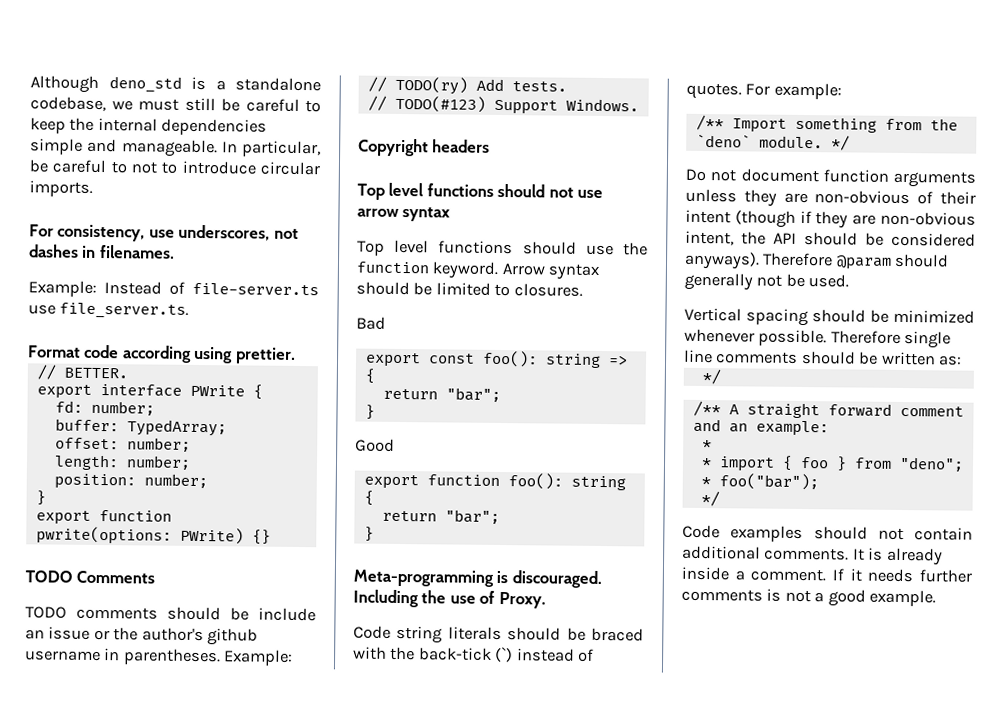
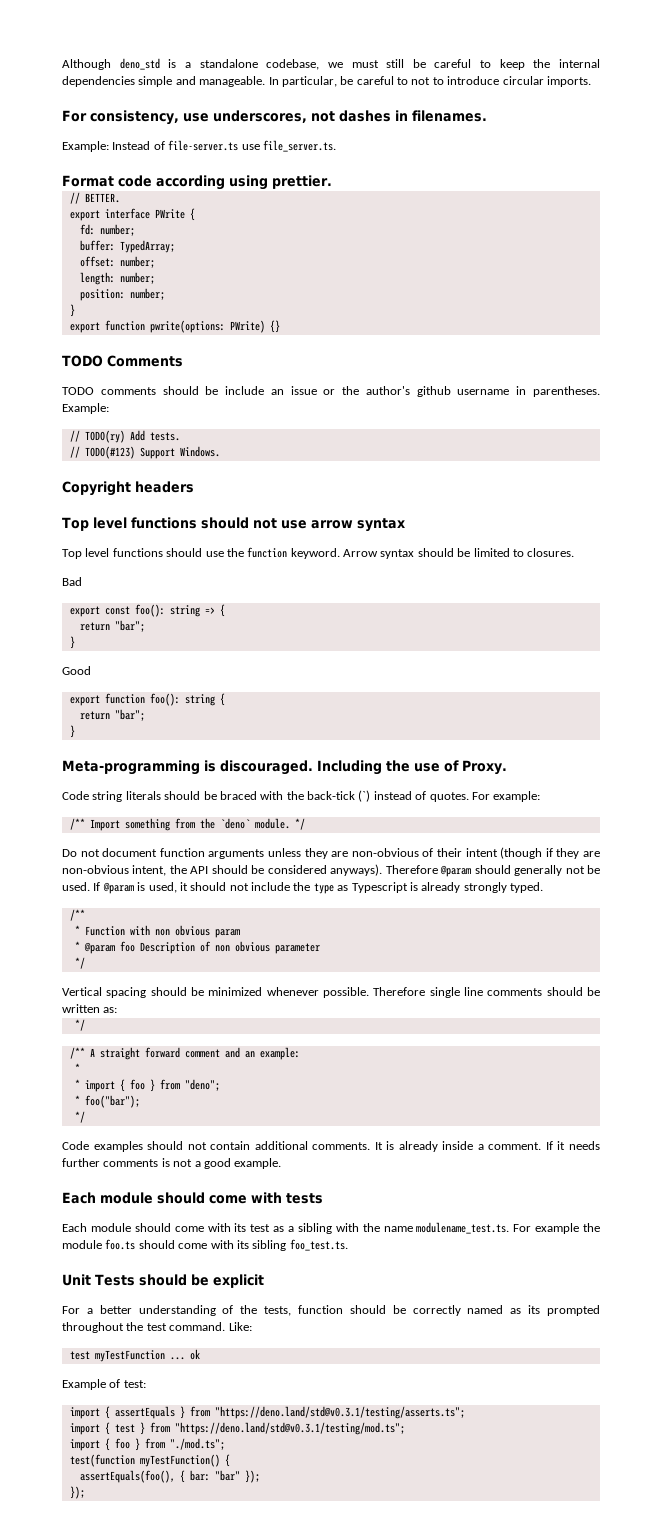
+ If @param is used, it should not include the type as Typescript is already strongly typed.
+ /**
+ * Function with non obvious param
+ * @param foo Description of non obvious parameter
+ */
+ Each module should come with tests
+ Each module should come with its test as a sibling with the name modulename_test.ts. For example the module foo.ts should come with its sibling foo_test.ts.
+ Unit Tests should be explicit
+ For a better understanding of the tests, function should be correctly named as its prompted throughout the test command. Like:
+ test myTestFunction ... ok
+ Example of test:
+ import { assertEquals } from "https://deno.land/std@v0.3.1/testing/asserts.ts";
+ import { test } from "https://deno.land/std@v0.3.1/testing/mod.ts";
+ import { foo } from "./mod.ts";
+ test(function myTestFunction() {
+ assertEquals(foo(), { bar: "bar" });
+ });

